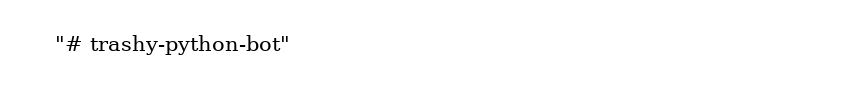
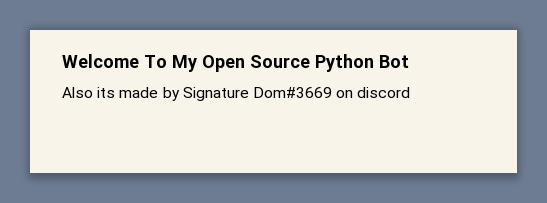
- "# trashy-python-bot"
+ Welcome To My Open Source Python Bot
+ Also its made by Signature Dom#3669 on discord

